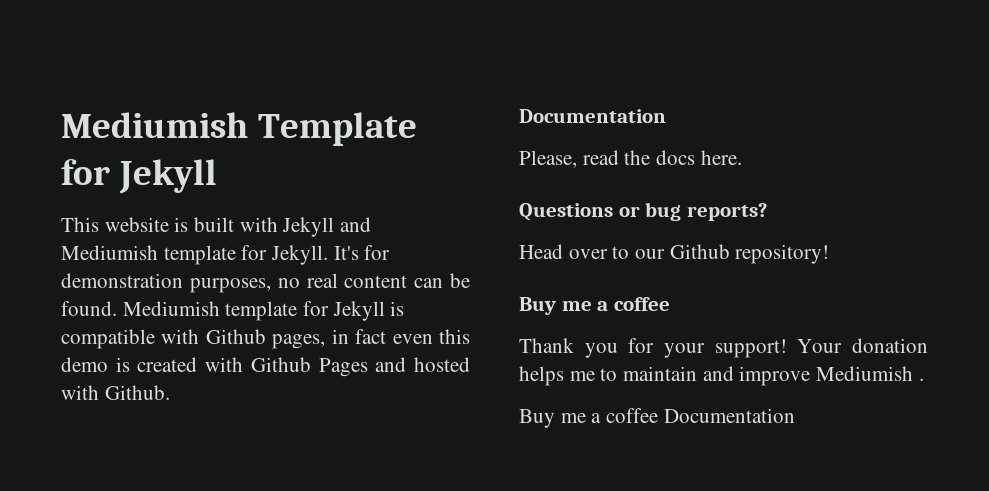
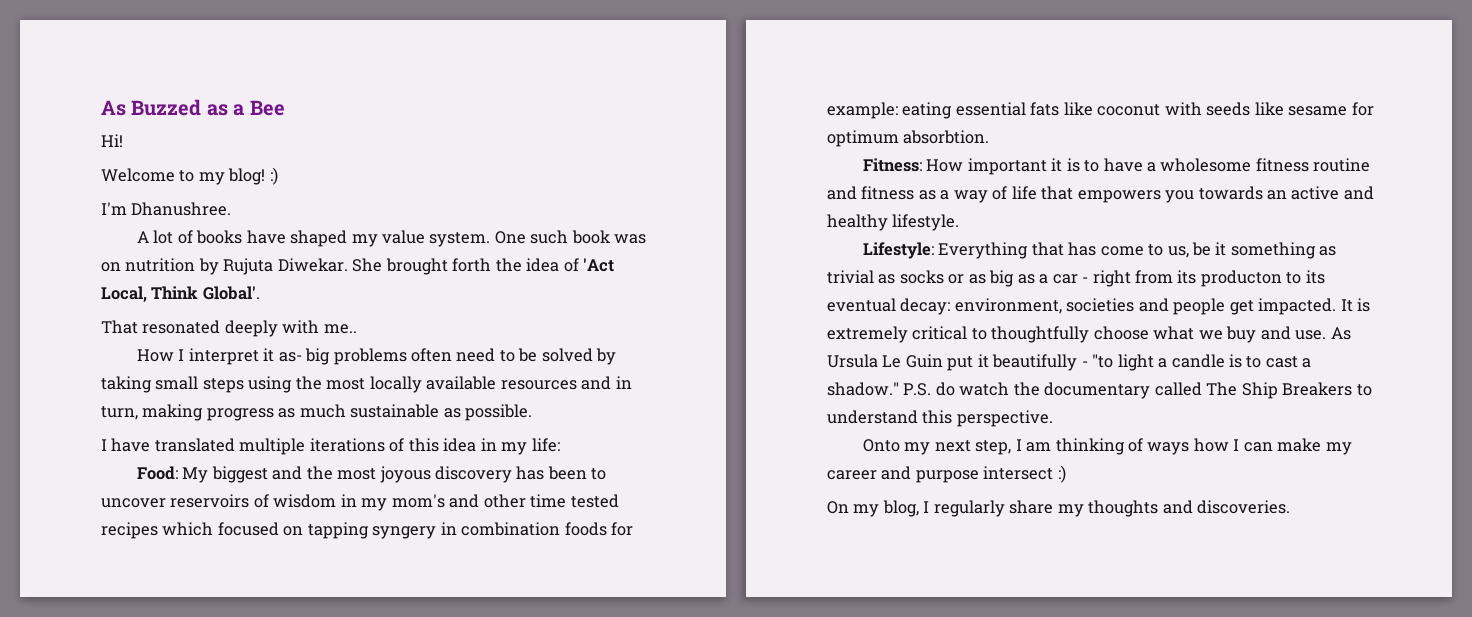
- Mediumish Template for Jekyll
- This website is built with Jekyll and Mediumish template for Jekyll. It's for demonstration purposes, no real content can be found. Mediumish template for Jekyll is compatible with Github pages, in fact even this demo is created with Github Pages and hosted with Github.
- Documentation
- Please, read the docs here.
- Questions or bug reports?
- Head over to our Github repository!
- Buy me a coffee
- Thank you for your support! Your donation helps me to maintain and improve Mediumish .
- Buy me a coffee Documentation
+ As Buzzed as a Bee
+ Hi!
+ Welcome to my blog! :)
+ I'm Dhanushree.
+ A lot of books have shaped my value system. One such book was on nutrition by Rujuta Diwekar. She brought forth the idea of 'Act Local, Think Global'.
+ That resonated deeply with me..
+ How I interpret it as- big problems often need to be solved by taking small steps using the most locally available resources and in turn, making progress as much sustainable as possible.
+ I have translated multiple iterations of this idea in my life:
+ Food: My biggest and the most joyous discovery has been to uncover reservoirs of wisdom in my mom's and other time tested recipes which focused on tapping syngery in combination foods for example: eating essential fats like coconut with seeds like sesame for optimum absorbtion.
+ Fitness: How important it is to have a wholesome fitness routine and fitness as a way of life that empowers you towards an active and healthy lifestyle.
+ Lifestyle: Everything that has come to us, be it something as trivial as socks or as big as a car - right from its producton to its eventual decay: environment, societies and people get impacted. It is extremely critical to thoughtfully choose what we buy and use. As Ursula Le Guin put it beautifully - "to light a candle is to cast a shadow." P.S. do watch the documentary called The Ship Breakers to understand this perspective.
+ Onto my next step, I am thinking of ways how I can make my career and purpose intersect :)
+ On my blog, I regularly share my thoughts and discoveries.

